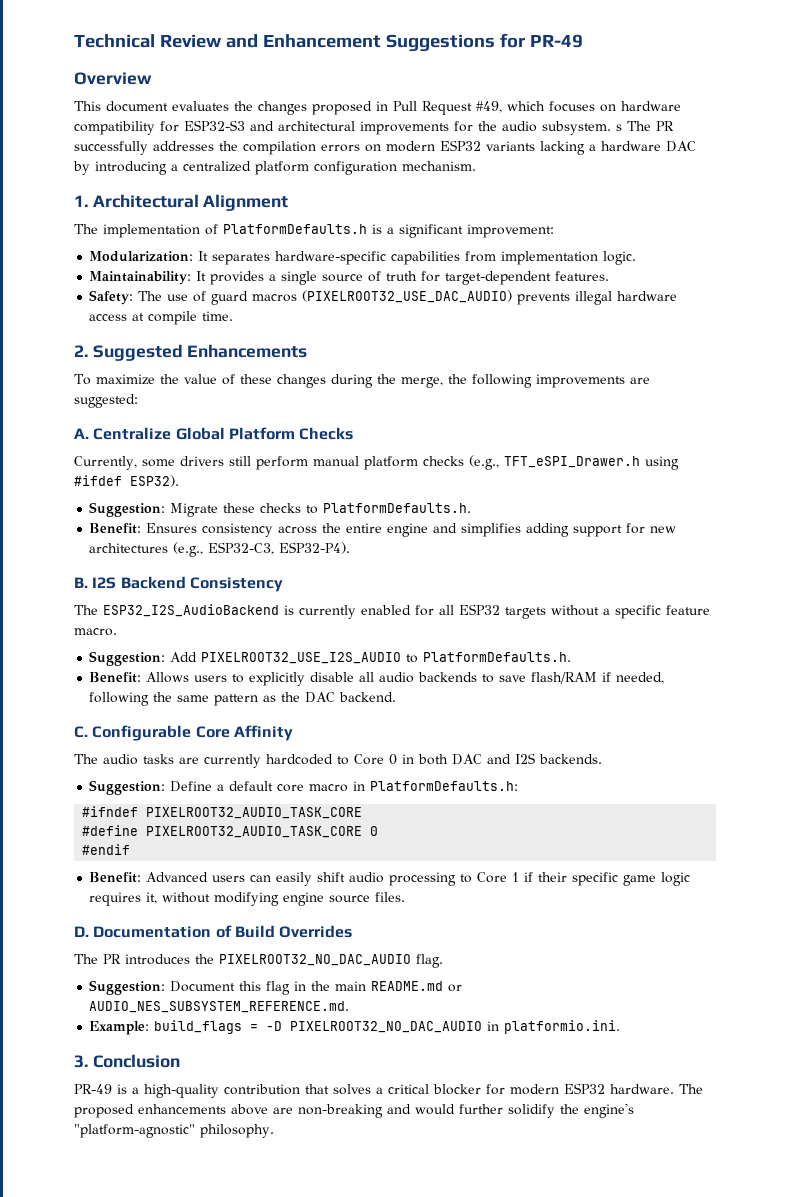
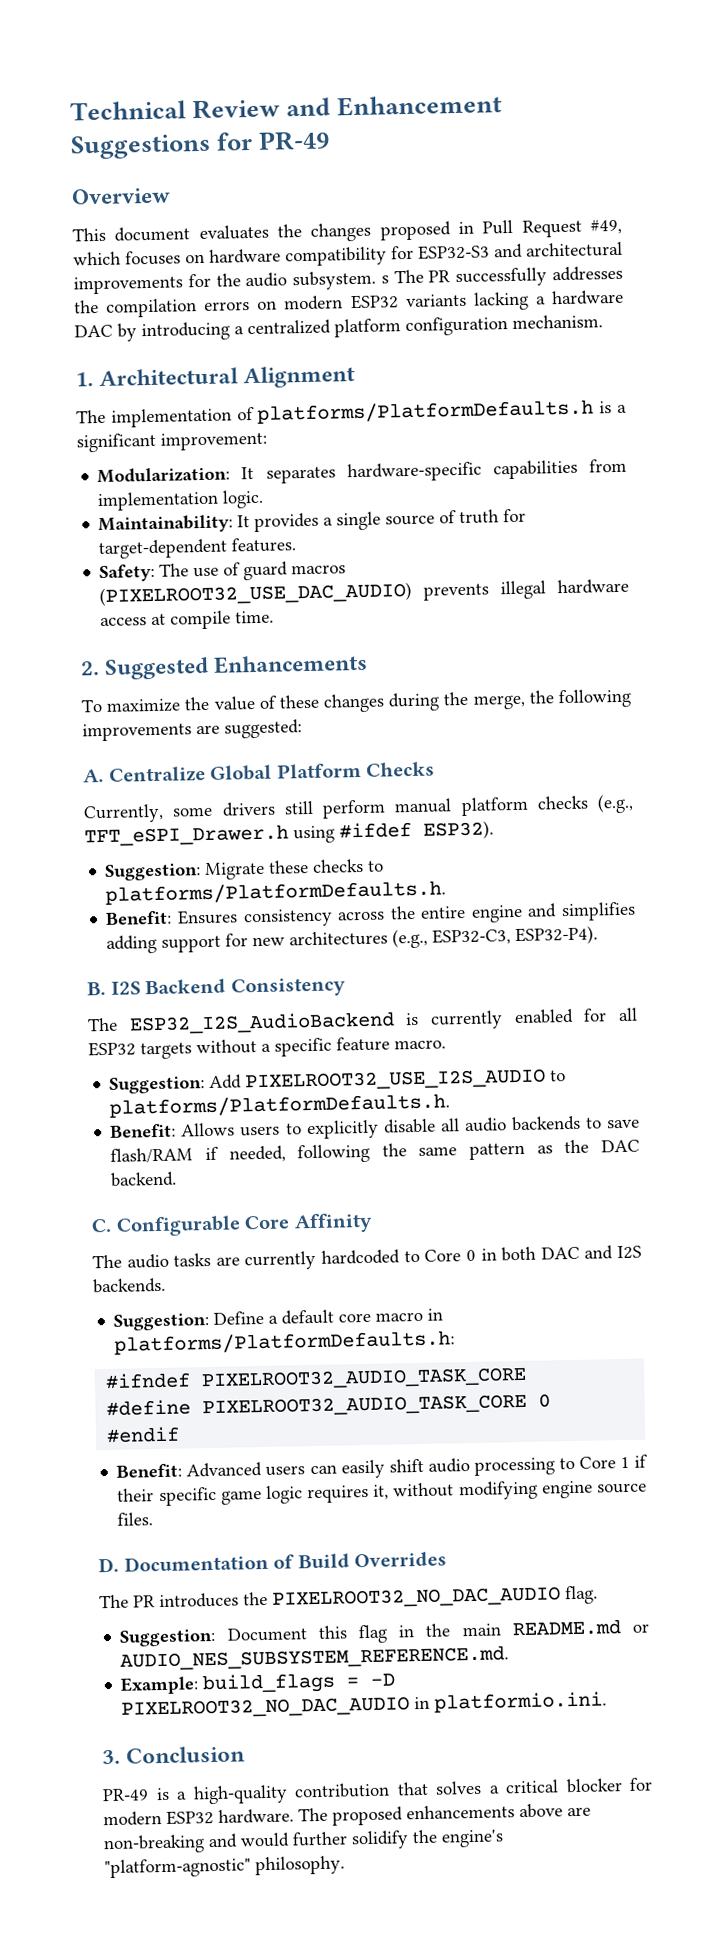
- The implementation of PlatformDefaults.h is a significant improvement:
+ The implementation of platforms/PlatformDefaults.h is a significant improvement:
- Suggestion: Migrate these checks to PlatformDefaults.h.
+ Suggestion: Migrate these checks to platforms/PlatformDefaults.h.
- Suggestion: Add PIXELROOT32_USE_I2S_AUDIO to PlatformDefaults.h.
+ Suggestion: Add PIXELROOT32_USE_I2S_AUDIO to platforms/PlatformDefaults.h.
- Suggestion: Define a default core macro in PlatformDefaults.h:
+ Suggestion: Define a default core macro in platforms/PlatformDefaults.h:

